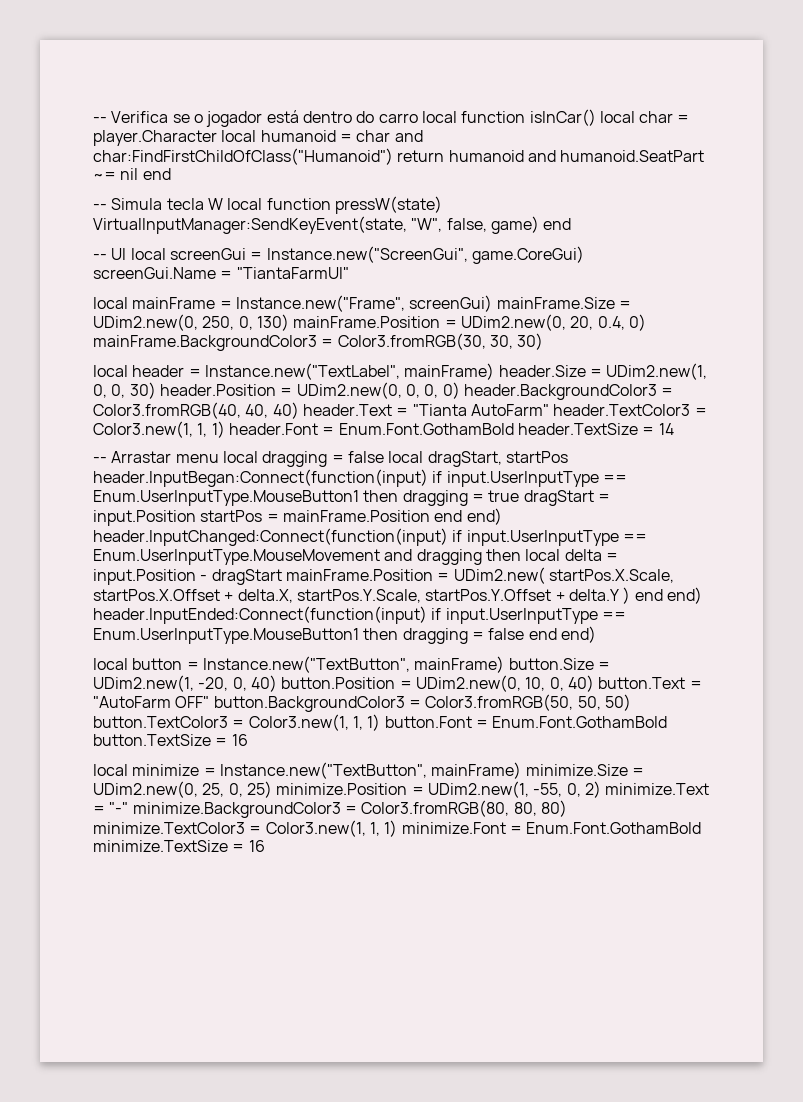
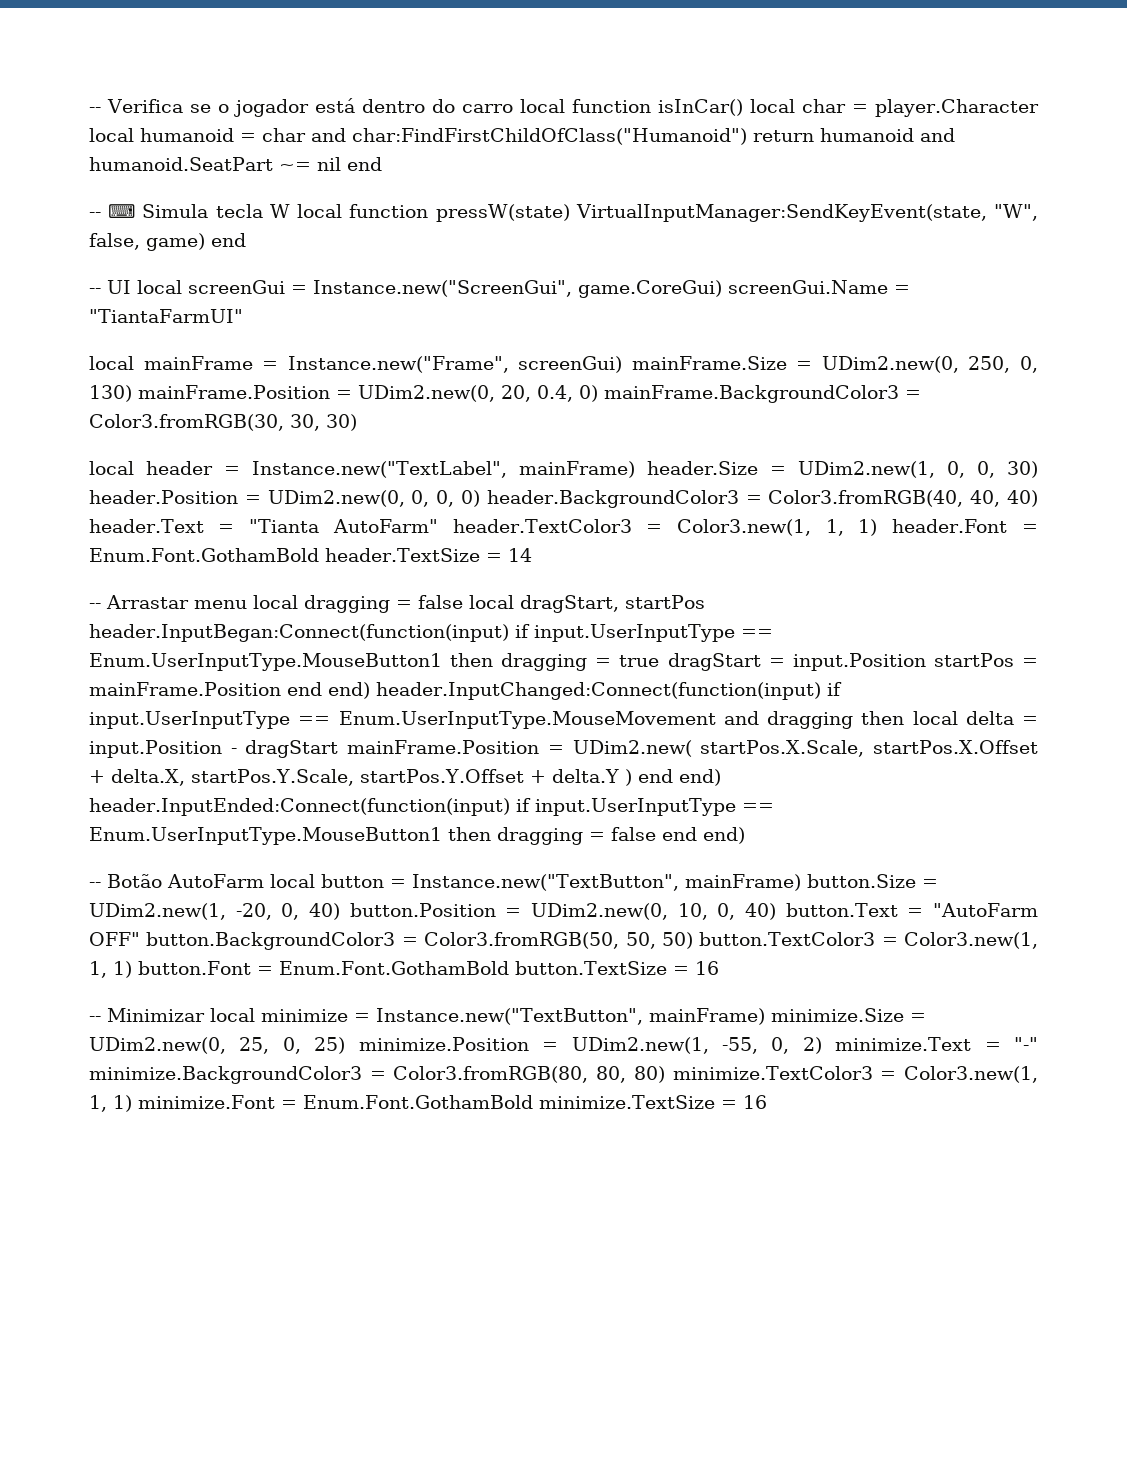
- -- Simula tecla W local function pressW(state) VirtualInputManager:SendKeyEvent(state, "W", false, game) end
+ -- ⌨ Simula tecla W local function pressW(state) VirtualInputManager:SendKeyEvent(state, "W", false, game) end
- local button = Instance.new("TextButton", mainFrame) button.Size = UDim2.new(1, -20, 0, 40) button.Position = UDim2.new(0, 10, 0, 40) button.Text = "AutoFarm OFF" button.BackgroundColor3 = Color3.fromRGB(50, 50, 50) button.TextColor3 = Color3.new(1, 1, 1) button.Font = Enum.Font.GothamBold button.TextSize = 16
+ -- Botão AutoFarm local button = Instance.new("TextButton", mainFrame) button.Size = UDim2.new(1, -20, 0, 40) button.Position = UDim2.new(0, 10, 0, 40) button.Text = "AutoFarm OFF" button.BackgroundColor3 = Color3.fromRGB(50, 50, 50) button.TextColor3 = Color3.new(1, 1, 1) button.Font = Enum.Font.GothamBold button.TextSize = 16
- local minimize = Instance.new("TextButton", mainFrame) minimize.Size = UDim2.new(0, 25, 0, 25) minimize.Position = UDim2.new(1, -55, 0, 2) minimize.Text = "-" minimize.BackgroundColor3 = Color3.fromRGB(80, 80, 80) minimize.TextColor3 = Color3.new(1, 1, 1) minimize.Font = Enum.Font.GothamBold minimize.TextSize = 16
+ -- Minimizar local minimize = Instance.new("TextButton", mainFrame) minimize.Size = UDim2.new(0, 25, 0, 25) minimize.Position = UDim2.new(1, -55, 0, 2) minimize.Text = "-" minimize.BackgroundColor3 = Color3.fromRGB(80, 80, 80) minimize.TextColor3 = Color3.new(1, 1, 1) minimize.Font = Enum.Font.GothamBold minimize.TextSize = 16

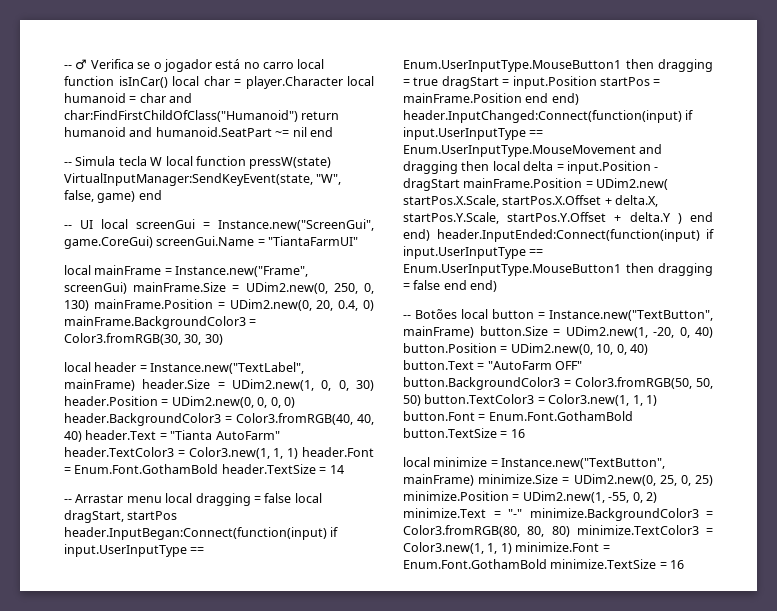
- -- Verifica se o jogador está dentro do carro local function isInCar() local char = player.Character local humanoid = char and char:FindFirstChildOfClass("Humanoid") return humanoid and humanoid.SeatPart ~= nil end
+ -- ♂ Verifica se o jogador está no carro local function isInCar() local char = player.Character local humanoid = char and char:FindFirstChildOfClass("Humanoid") return humanoid and humanoid.SeatPart ~= nil end
- -- ⌨ Simula tecla W local function pressW(state) VirtualInputManager:SendKeyEvent(state, "W", false, game) end
+ -- Simula tecla W local function pressW(state) VirtualInputManager:SendKeyEvent(state, "W", false, game) end
- -- Botão AutoFarm local button = Instance.new("TextButton", mainFrame) button.Size = UDim2.new(1, -20, 0, 40) button.Position = UDim2.new(0, 10, 0, 40) button.Text = "AutoFarm OFF" button.BackgroundColor3 = Color3.fromRGB(50, 50, 50) button.TextColor3 = Color3.new(1, 1, 1) button.Font = Enum.Font.GothamBold button.TextSize = 16
+ -- Botões local button = Instance.new("TextButton", mainFrame) button.Size = UDim2.new(1, -20, 0, 40) button.Position = UDim2.new(0, 10, 0, 40) button.Text = "AutoFarm OFF" button.BackgroundColor3 = Color3.fromRGB(50, 50, 50) button.TextColor3 = Color3.new(1, 1, 1) button.Font = Enum.Font.GothamBold button.TextSize = 16
- -- Minimizar local minimize = Instance.new("TextButton", mainFrame) minimize.Size = UDim2.new(0, 25, 0, 25) minimize.Position = UDim2.new(1, -55, 0, 2) minimize.Text = "-" minimize.BackgroundColor3 = Color3.fromRGB(80, 80, 80) minimize.TextColor3 = Color3.new(1, 1, 1) minimize.Font = Enum.Font.GothamBold minimize.TextSize = 16
+ local minimize = Instance.new("TextButton", mainFrame) minimize.Size = UDim2.new(0, 25, 0, 25) minimize.Position = UDim2.new(1, -55, 0, 2) minimize.Text = "-" minimize.BackgroundColor3 = Color3.fromRGB(80, 80, 80) minimize.TextColor3 = Color3.new(1, 1, 1) minimize.Font = Enum.Font.GothamBold minimize.TextSize = 16

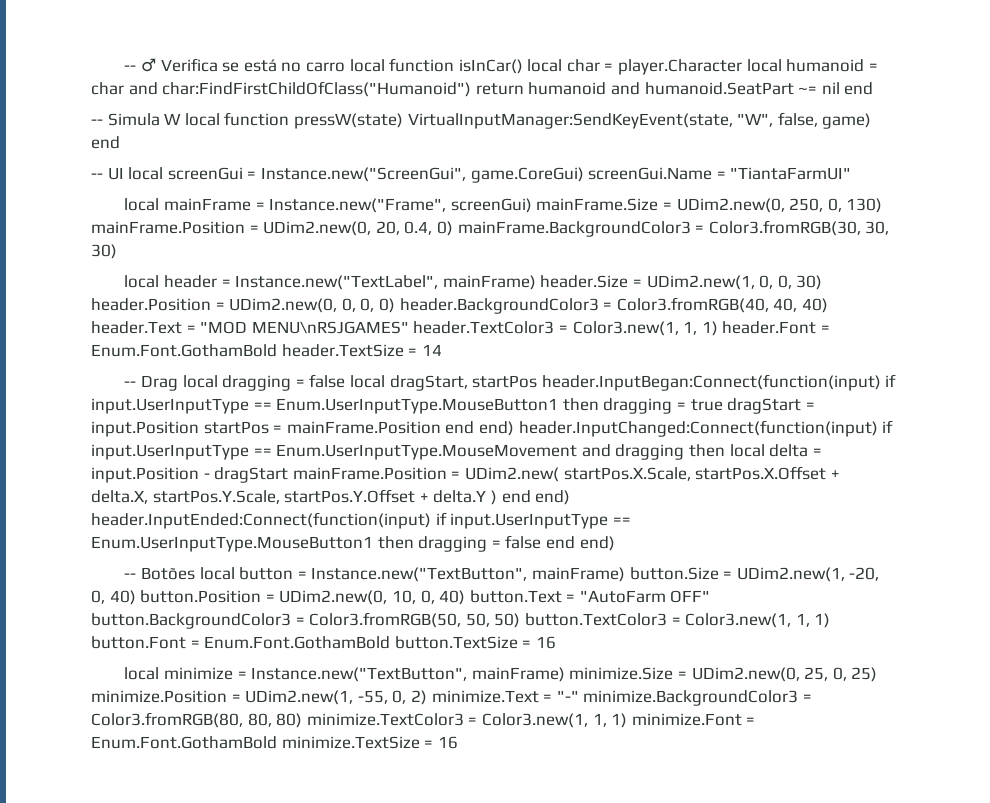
- -- ♂ Verifica se o jogador está no carro local function isInCar() local char = player.Character local humanoid = char and char:FindFirstChildOfClass("Humanoid") return humanoid and humanoid.SeatPart ~= nil end
+ -- ♂ Verifica se está no carro local function isInCar() local char = player.Character local humanoid = char and char:FindFirstChildOfClass("Humanoid") return humanoid and humanoid.SeatPart ~= nil end
- -- Simula tecla W local function pressW(state) VirtualInputManager:SendKeyEvent(state, "W", false, game) end
+ -- Simula W local function pressW(state) VirtualInputManager:SendKeyEvent(state, "W", false, game) end
- local header = Instance.new("TextLabel", mainFrame) header.Size = UDim2.new(1, 0, 0, 30) header.Position = UDim2.new(0, 0, 0, 0) header.BackgroundColor3 = Color3.fromRGB(40, 40, 40) header.Text = "Tianta AutoFarm" header.TextColor3 = Color3.new(1, 1, 1) header.Font = Enum.Font.GothamBold header.TextSize = 14
+ local header = Instance.new("TextLabel", mainFrame) header.Size = UDim2.new(1, 0, 0, 30) header.Position = UDim2.new(0, 0, 0, 0) header.BackgroundColor3 = Color3.fromRGB(40, 40, 40) header.Text = "MOD MENU\nRSJGAMES" header.TextColor3 = Color3.new(1, 1, 1) header.Font = Enum.Font.GothamBold header.TextSize = 14
- -- Arrastar menu local dragging = false local dragStart, startPos header.InputBegan:Connect(function(input) if input.UserInputType == Enum.UserInputType.MouseButton1 then dragging = true dragStart = input.Position startPos = mainFrame.Position end end) header.InputChanged:Connect(function(input) if input.UserInputType == Enum.UserInputType.MouseMovement and dragging then local delta = input.Position - dragStart mainFrame.Position = UDim2.new( startPos.X.Scale, startPos.X.Offset + delta.X, startPos.Y.Scale, startPos.Y.Offset + delta.Y ) end end) header.InputEnded:Connect(function(input) if input.UserInputType == Enum.UserInputType.MouseButton1 then dragging = false end end)
+ -- Drag local dragging = false local dragStart, startPos header.InputBegan:Connect(function(input) if input.UserInputType == Enum.UserInputType.MouseButton1 then dragging = true dragStart = input.Position startPos = mainFrame.Position end end) header.InputChanged:Connect(function(input) if input.UserInputType == Enum.UserInputType.MouseMovement and dragging then local delta = input.Position - dragStart mainFrame.Position = UDim2.new( startPos.X.Scale, startPos.X.Offset + delta.X, startPos.Y.Scale, startPos.Y.Offset + delta.Y ) end end) header.InputEnded:Connect(function(input) if input.UserInputType == Enum.UserInputType.MouseButton1 then dragging = false end end)

